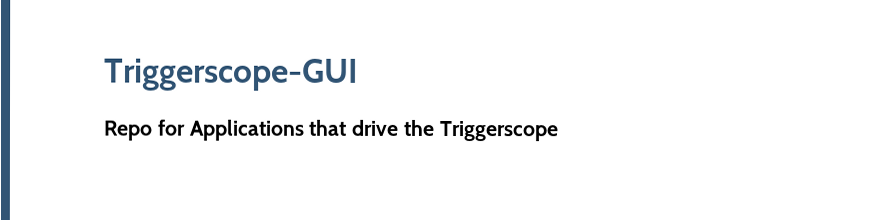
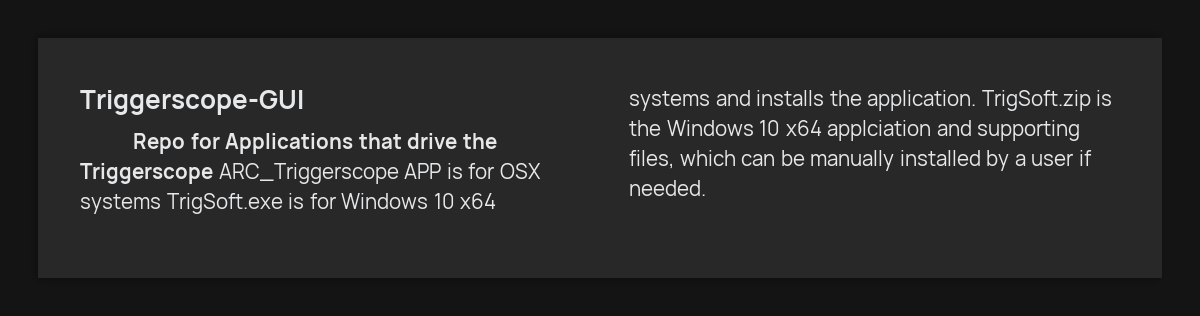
- Repo for Applications that drive the Triggerscope
+ Repo for Applications that drive the Triggerscope ARC_Triggerscope APP is for OSX systems TrigSoft.exe is for Windows 10 x64 systems and installs the application. TrigSoft.zip is the Windows 10 x64 applciation and supporting files, which can be manually installed by a user if needed.

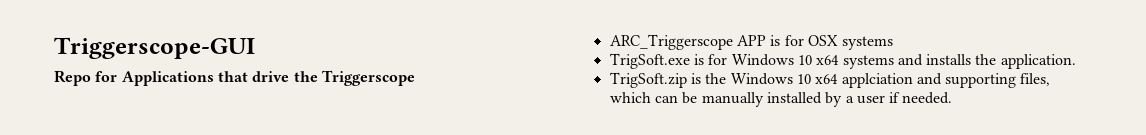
- Repo for Applications that drive the Triggerscope ARC_Triggerscope APP is for OSX systems TrigSoft.exe is for Windows 10 x64 systems and installs the application. TrigSoft.zip is the Windows 10 x64 applciation and supporting files, which can be manually installed by a user if needed.
+ Repo for Applications that drive the Triggerscope
+ ARC_Triggerscope APP is for OSX systems
+ TrigSoft.exe is for Windows 10 x64 systems and installs the application.
+ TrigSoft.zip is the Windows 10 x64 applciation and supporting files, which can be manually installed by a user if needed.

